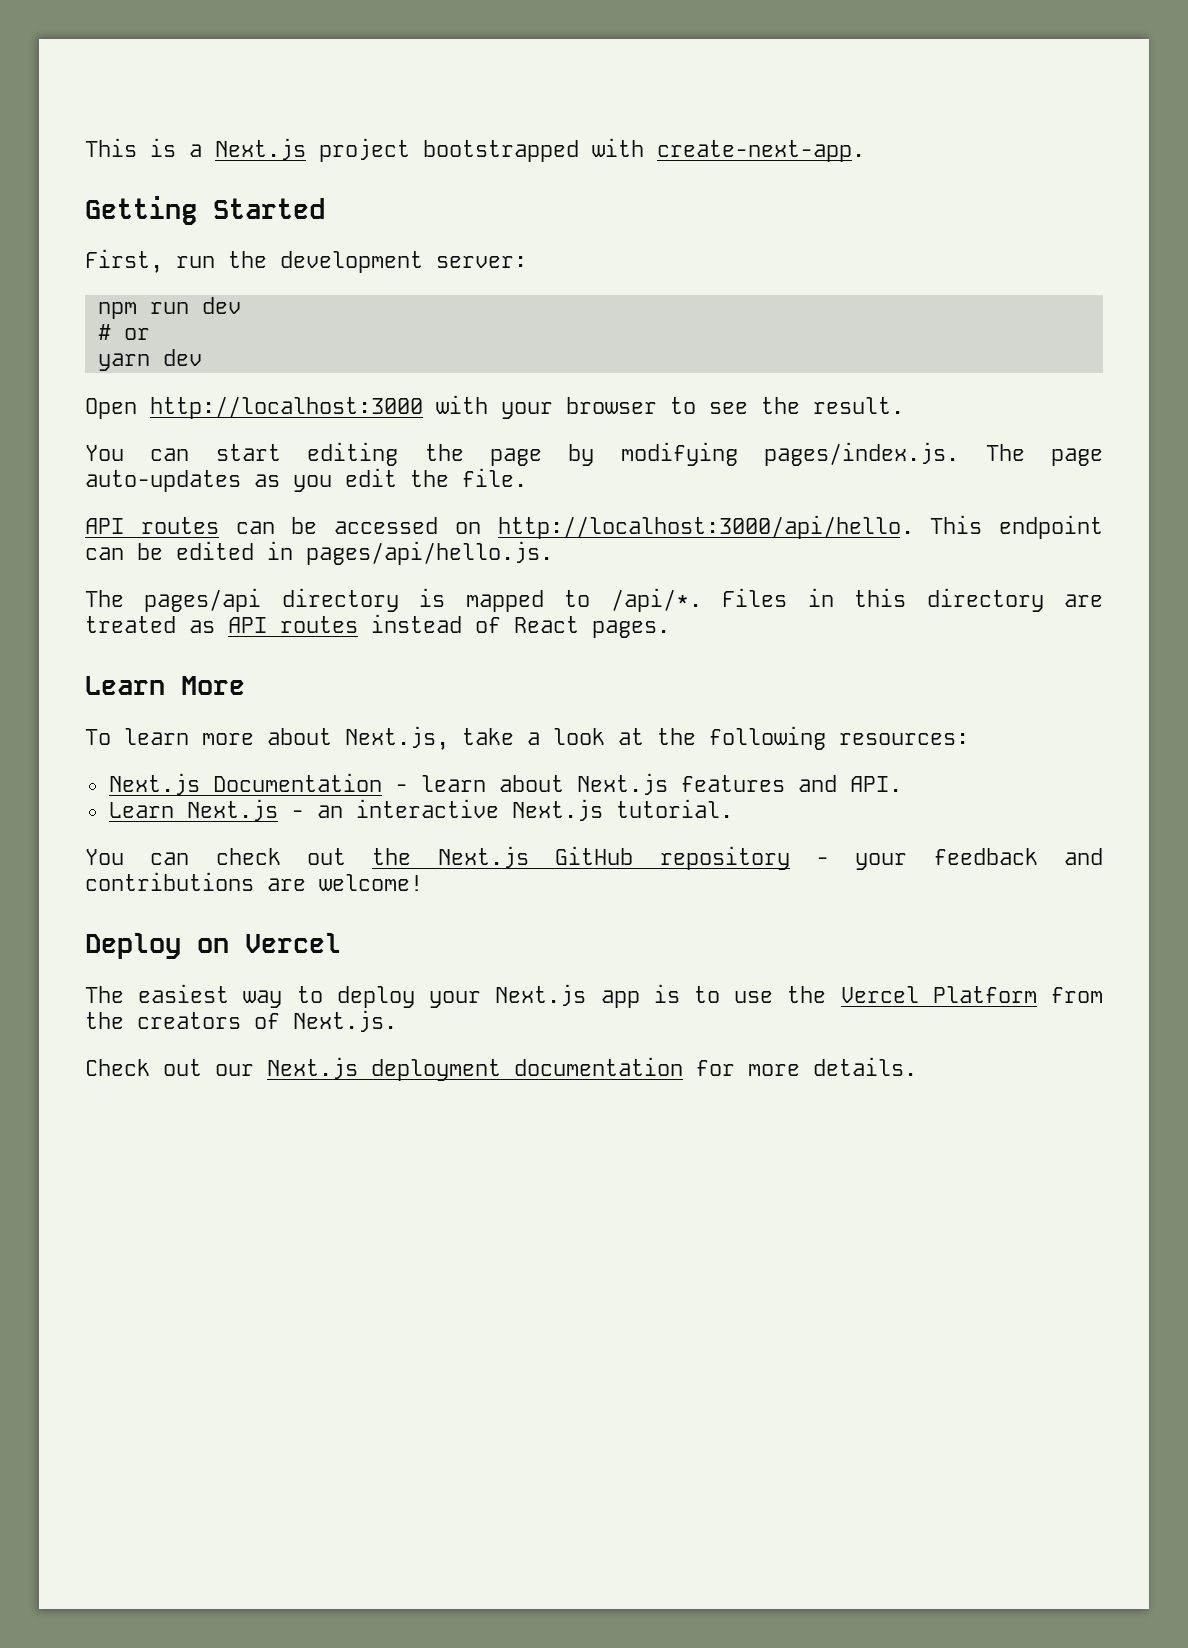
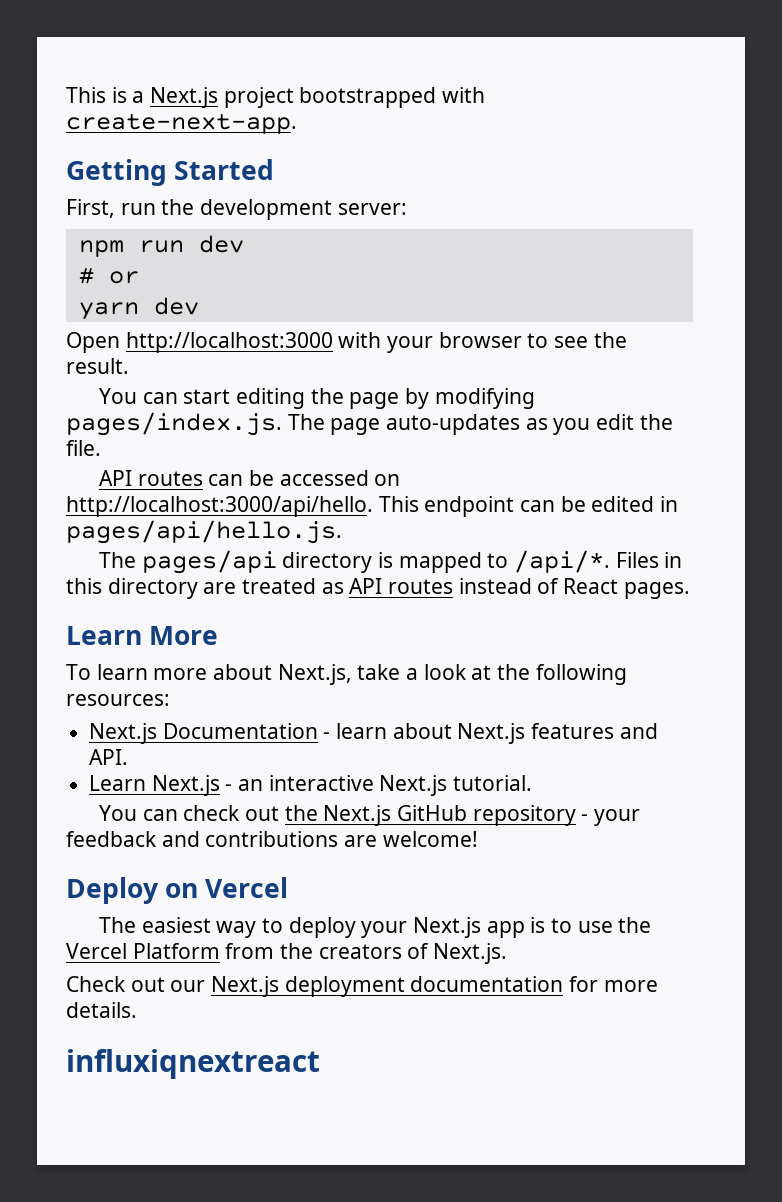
+ influxiqnextreact

